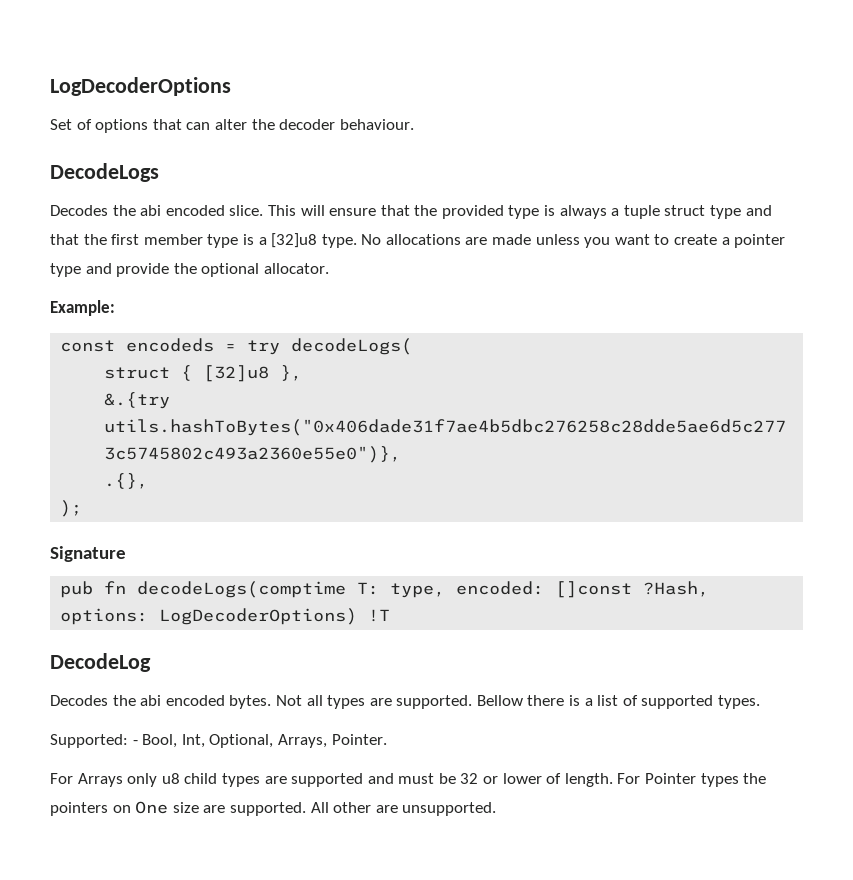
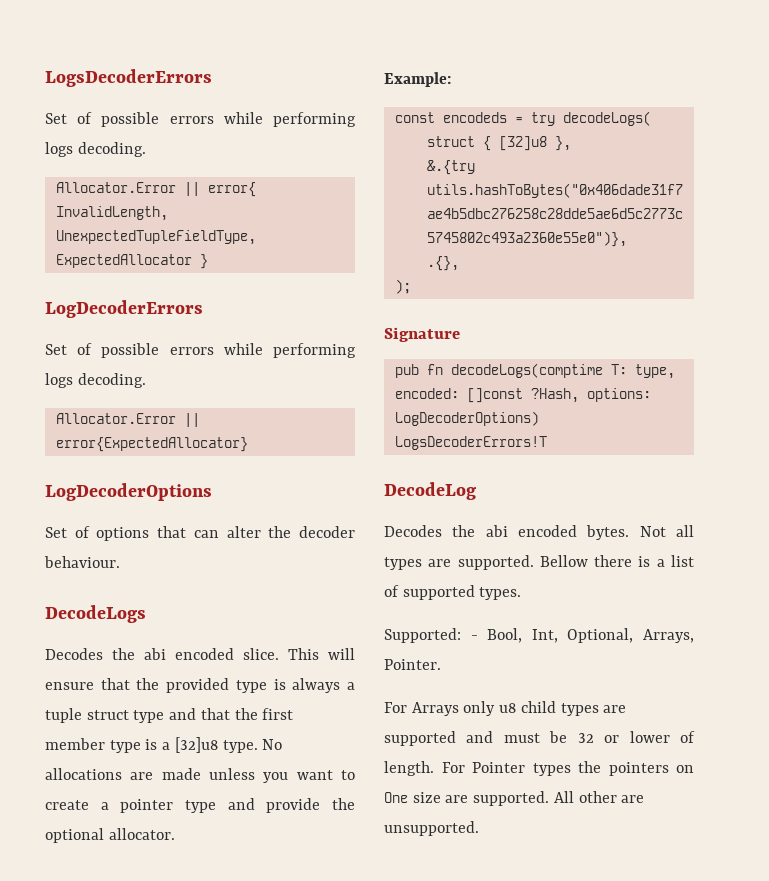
+ LogsDecoderErrors
+ Set of possible errors while performing logs decoding.
+ Allocator.Error || error{ InvalidLength, UnexpectedTupleFieldType, ExpectedAllocator }
+ LogDecoderErrors
+ Set of possible errors while performing logs decoding.
+ Allocator.Error || error{ExpectedAllocator}
- pub fn decodeLogs(comptime T: type, encoded: []const ?Hash, options: LogDecoderOptions) !T
+ pub fn decodeLogs(comptime T: type, encoded: []const ?Hash, options: LogDecoderOptions) LogsDecoderErrors!T

